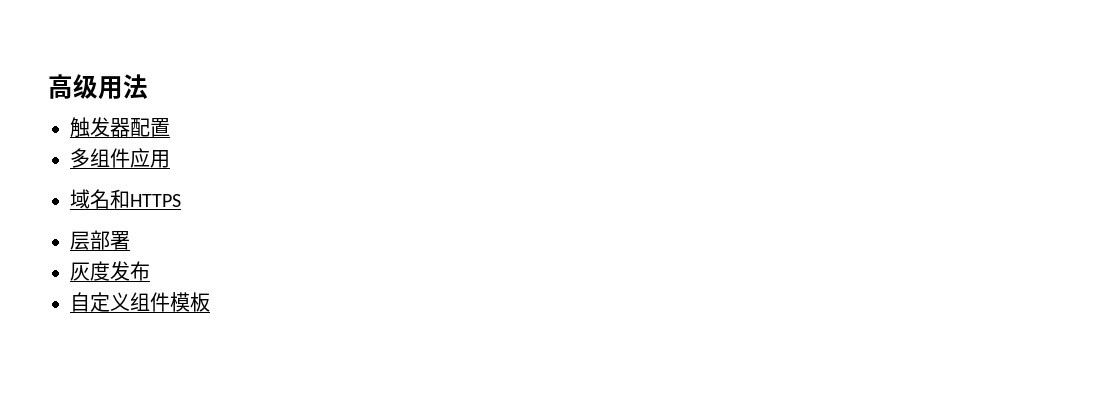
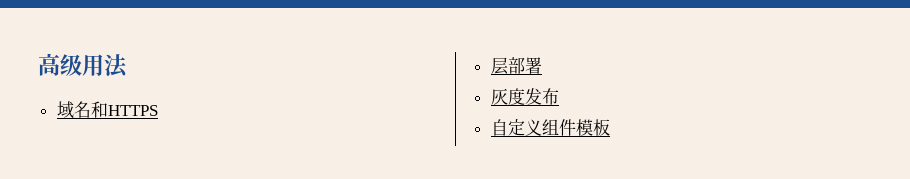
- 触发器配置
- 多组件应用

